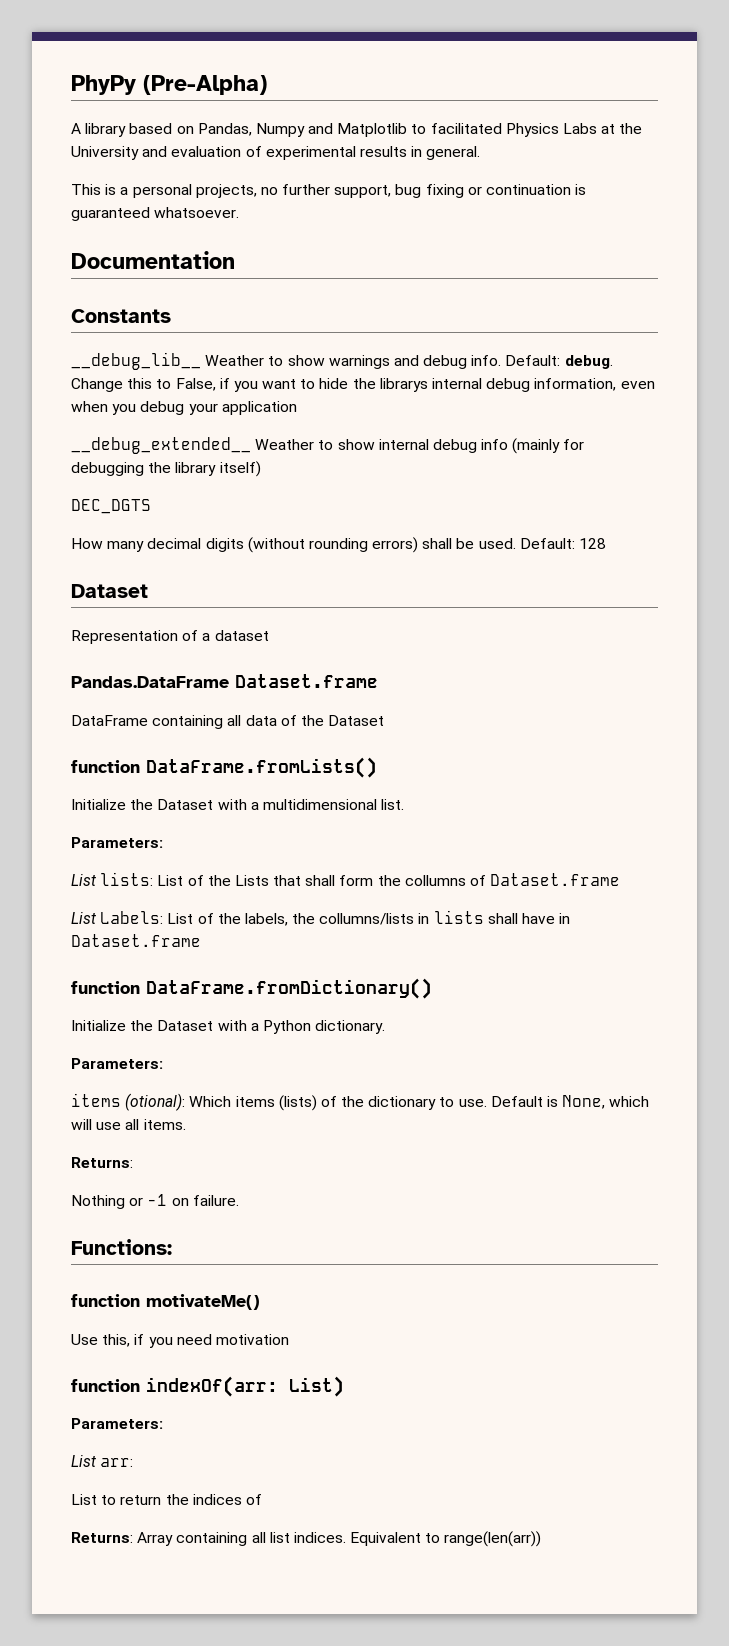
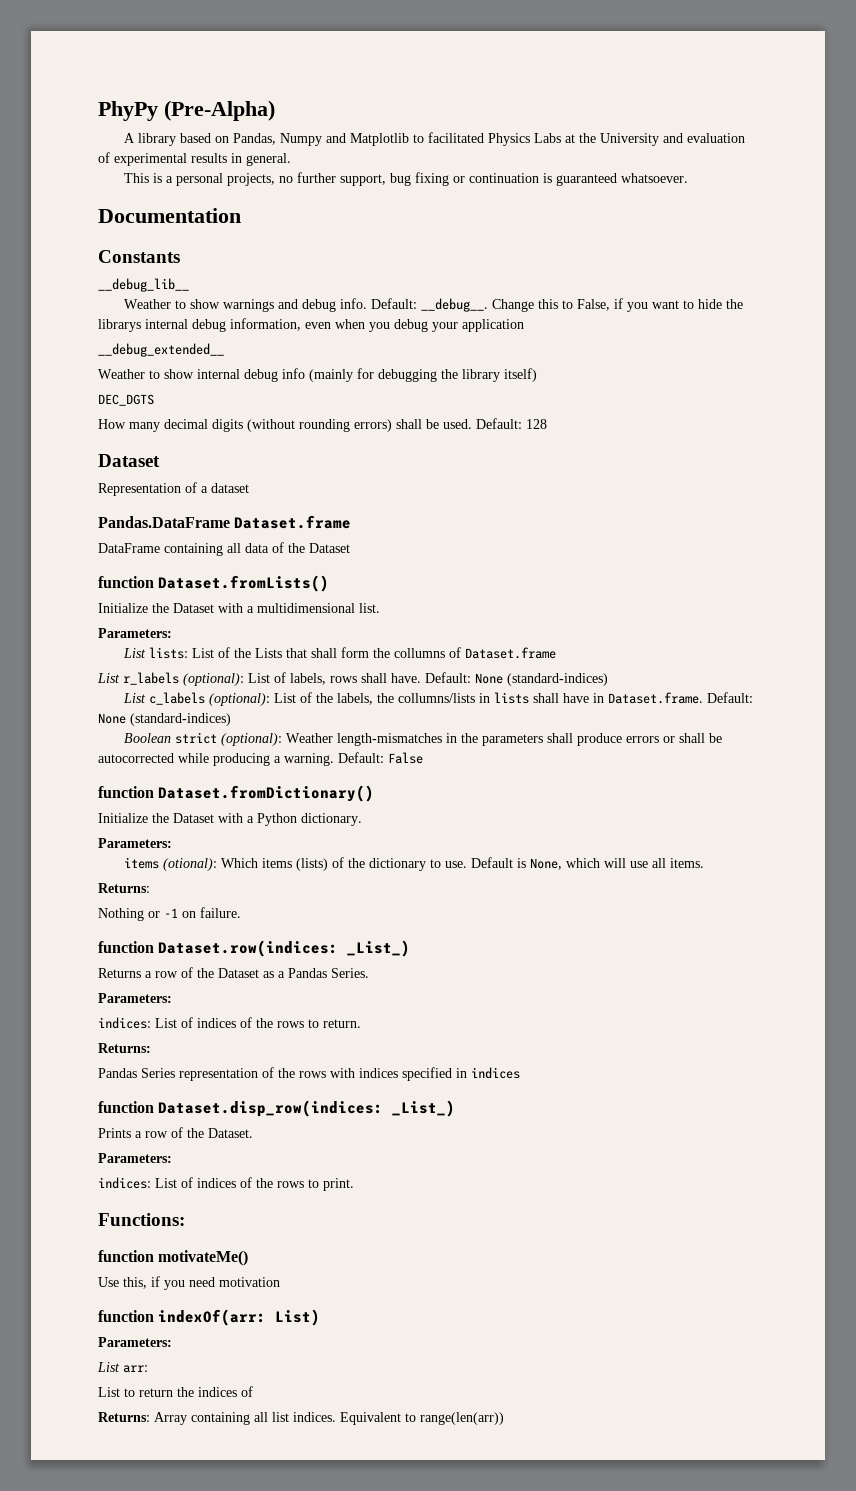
- __debug_lib__ Weather to show warnings and debug info.
+ __debug_lib__
+ Weather to show warnings and debug info.
- Default: debug.
+ Default: __debug__.
- __debug_extended__ Weather to show internal debug info (mainly for debugging the library itself)
+ __debug_extended__
+ Weather to show internal debug info (mainly for debugging the library itself)
- function DataFrame.fromLists()
+ function Dataset.fromLists()
- List Labels: List of the labels, the collumns/lists in lists shall have in Dataset.frame
- function DataFrame.fromDictionary()
+ List r_labels (optional): List of labels, rows shall have. Default: None (standard-indices)
+ List c_labels (optional): List of the labels, the collumns/lists in lists shall have in Dataset.frame. Default: None (standard-indices)
+ Boolean strict (optional): Weather length-mismatches in the parameters shall produce errors or shall be autocorrected while producing a warning. Default: False
+ function Dataset.fromDictionary()
+ function Dataset.row(indices: _List_)
+ Returns a row of the Dataset as a Pandas Series.
+ Parameters:
+ indices: List of indices of the rows to return.
+ Returns:
+ Pandas Series representation of the rows with indices specified in indices
+ function Dataset.disp_row(indices: _List_)
+ Prints a row of the Dataset.
+ Parameters:
+ indices: List of indices of the rows to print.

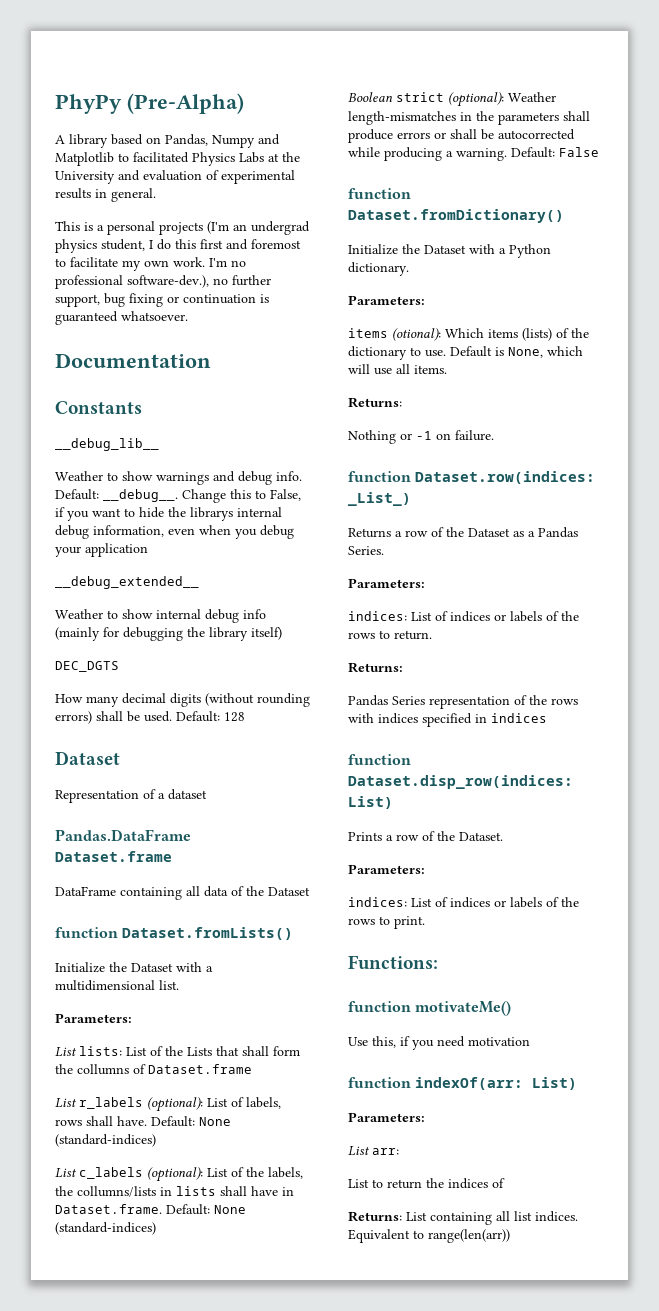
- This is a personal projects, no further support, bug fixing or continuation is guaranteed whatsoever.
+ This is a personal projects (I'm an undergrad physics student, I do this first and foremost to facilitate my own work. I'm no professional software-dev.), no further support, bug fixing or continuation is guaranteed whatsoever.
- indices: List of indices of the rows to return.
+ indices: List of indices or labels of the rows to return.
- function Dataset.disp_row(indices: _List_)
+ function Dataset.disp_row(indices: List)
- indices: List of indices of the rows to print.
+ indices: List of indices or labels of the rows to print.
- Returns: Array containing all list indices.
+ Returns: List containing all list indices.

